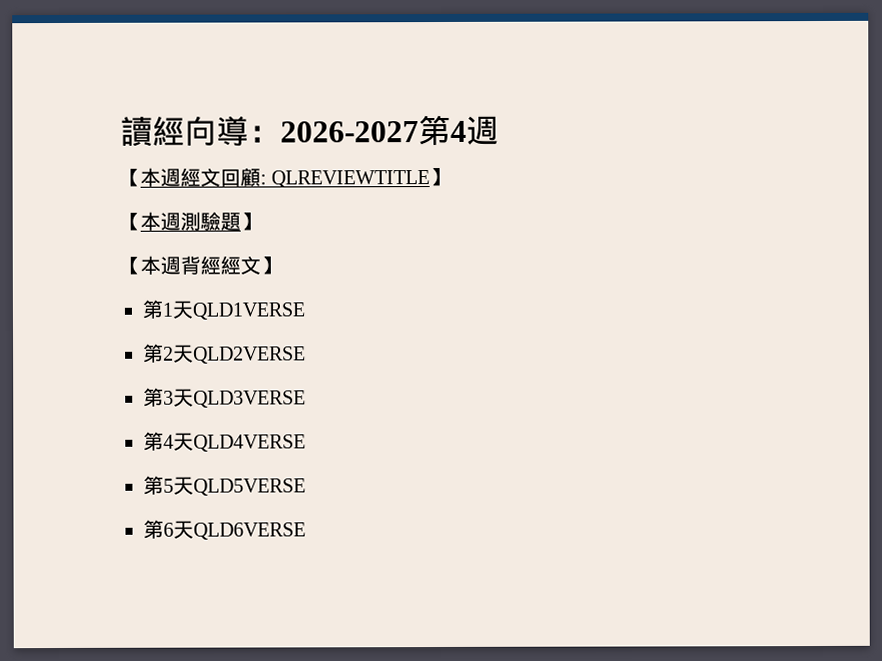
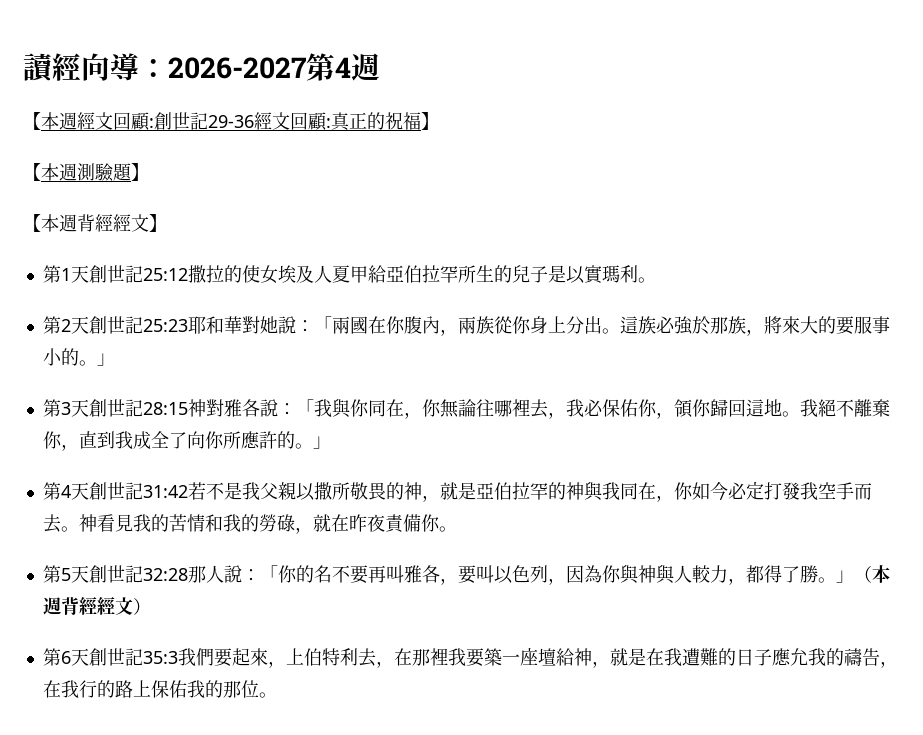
- 【本週經文回顧: QLREVIEWTITLE】
+ 【本週經文回顧:創世記29-36經文回顧:真正的祝福】
- 第1天QLD1VERSE
- 第2天QLD2VERSE
- 第3天QLD3VERSE
- 第4天QLD4VERSE
- 第5天QLD5VERSE
- 第6天QLD6VERSE
+ 第1天創世記25:12撒拉的使女埃及人夏甲給亞伯拉罕所生的兒子是以實瑪利。
+ 第2天創世記25:23耶和華對她說：「兩國在你腹內，兩族從你身上分出。這族必強於那族，將來大的要服事小的。」
+ 第3天創世記28:15神對雅各說：「我與你同在，你無論往哪裡去，我必保佑你，領你歸回這地。我絕不離棄你，直到我成全了向你所應許的。」
+ 第4天創世記31:42若不是我父親以撒所敬畏的神，就是亞伯拉罕的神與我同在，你如今必定打發我空手而去。神看見我的苦情和我的勞碌，就在昨夜責備你。
+ 第5天創世記32:28那人說：「你的名不要再叫雅各，要叫以色列，因為你與神與人較力，都得了勝。」（本週背經經文）
+ 第6天創世記35:3我們要起來，上伯特利去，在那裡我要築一座壇給神，就是在我遭難的日子應允我的禱告，在我行的路上保佑我的那位。

